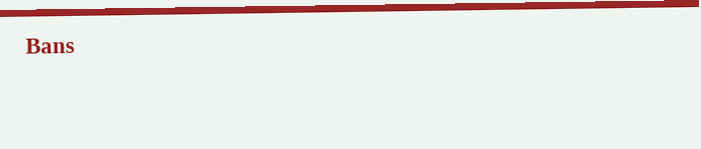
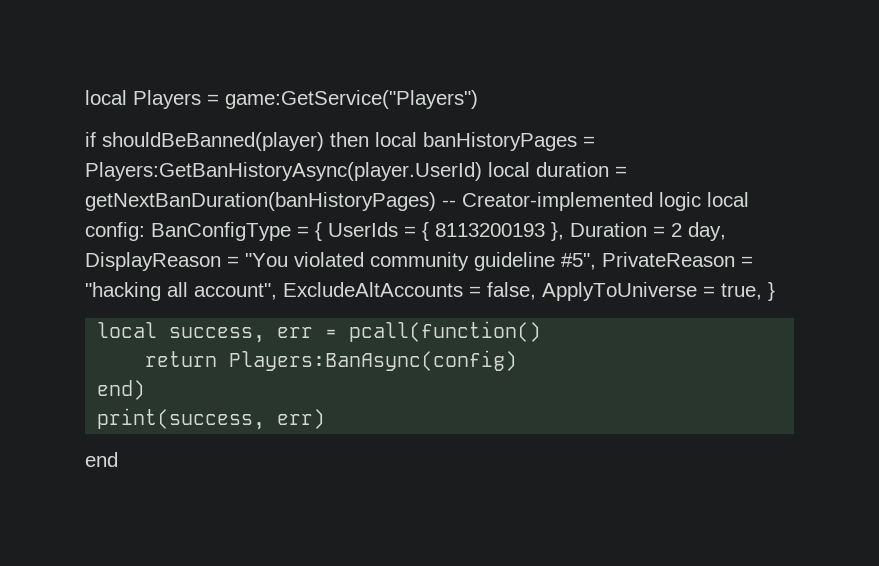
- Bans
+ local Players = game:GetService("Players")
+ if shouldBeBanned(player) then local banHistoryPages = Players:GetBanHistoryAsync(player.UserId) local duration = getNextBanDuration(banHistoryPages) -- Creator-implemented logic local config: BanConfigType = { UserIds = { 8113200193 }, Duration = 2 day, DisplayReason = "You violated community guideline #5", PrivateReason = "hacking all account", ExcludeAltAccounts = false, ApplyToUniverse = true, }
+ local success, err = pcall(function()
+ return Players:BanAsync(config)
+ end)
+ print(success, err)
+ end

